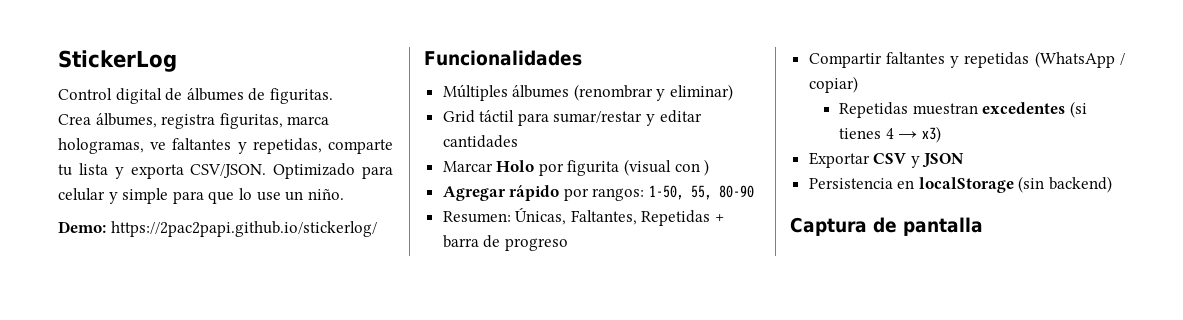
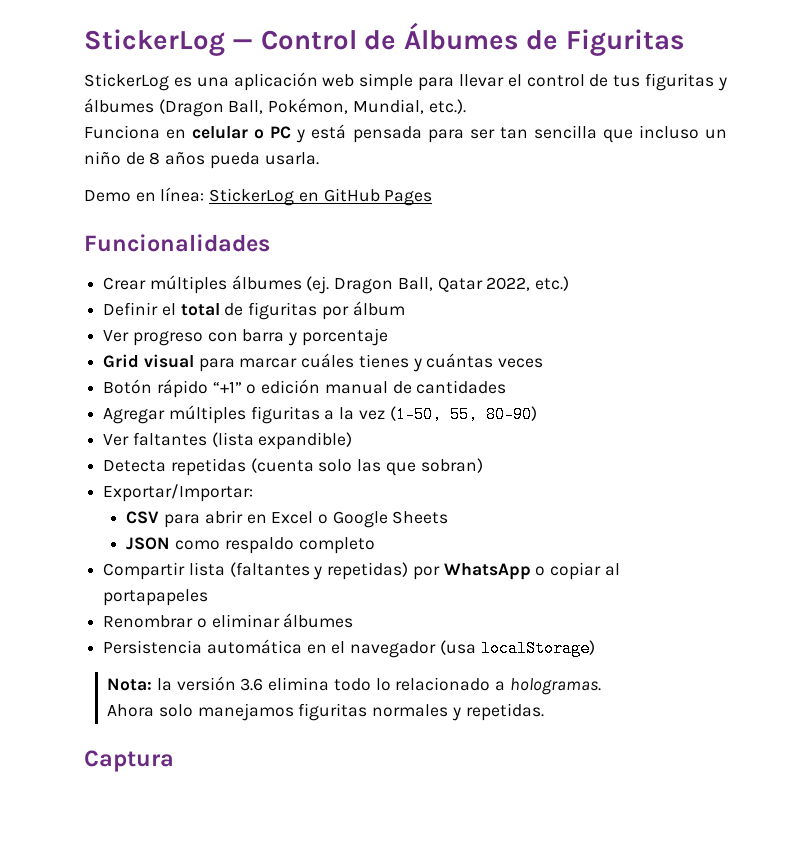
- StickerLog
- Control digital de álbumes de figuritas.
- Crea álbumes, registra figuritas, marca hologramas, ve faltantes y repetidas, comparte tu lista y exporta CSV/JSON. Optimizado para celular y simple para que lo use un niño.
- Demo: https://2pac2papi.github.io/stickerlog/
+ StickerLog — Control de Álbumes de Figuritas
+ StickerLog es una aplicación web simple para llevar el control de tus figuritas y álbumes (Dragon Ball, Pokémon, Mundial, etc.).
+ Funciona en celular o PC y está pensada para ser tan sencilla que incluso un niño de 8 años pueda usarla.
+ Demo en línea: StickerLog en GitHub Pages
  Funcionalidades
- Múltiples álbumes (renombrar y eliminar)
- Grid táctil para sumar/restar y editar cantidades
- Marcar Holo por figurita (visual con )
- Agregar rápido por rangos: 1-50, 55, 80-90
- Resumen: Únicas, Faltantes, Repetidas + barra de progreso
- Compartir faltantes y repetidas (WhatsApp / copiar)
- Repetidas muestran excedentes (si tienes 4 → x3)
- Exportar CSV y JSON
- Persistencia en localStorage (sin backend)
+ Crear múltiples álbumes (ej. Dragon Ball, Qatar 2022, etc.)
+ Definir el total de figuritas por álbum
+ Ver progreso con barra y porcentaje
+ Grid visual para marcar cuáles tienes y cuántas veces
+ Botón rápido “+1” o edición manual de cantidades
+ Agregar múltiples figuritas a la vez (1-50, 55, 80-90)
+ Ver faltantes (lista expandible)
+ Detecta repetidas (cuenta solo las que sobran)
+ Exportar/Importar:
+ CSV para abrir en Excel o Google Sheets
+ JSON como respaldo completo
+ Compartir lista (faltantes y repetidas) por WhatsApp o copiar al portapapeles
+ Renombrar o eliminar álbumes
+ Persistencia automática en el navegador (usa localStorage)
+ Nota: la versión 3.6 elimina todo lo relacionado a hologramas.
+ Ahora solo manejamos figuritas normales y repetidas.
- Captura de pantalla
+ Captura

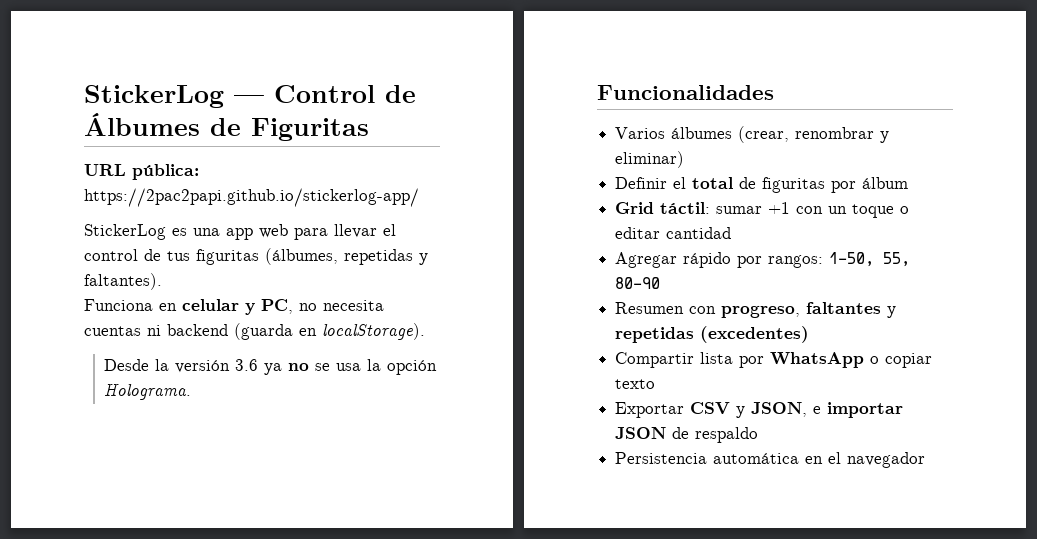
+ URL pública: https://2pac2papi.github.io/stickerlog-app/
- StickerLog es una aplicación web simple para llevar el control de tus figuritas y álbumes (Dragon Ball, Pokémon, Mundial, etc.).
- Funciona en celular o PC y está pensada para ser tan sencilla que incluso un niño de 8 años pueda usarla.
- Demo en línea: StickerLog en GitHub Pages
+ StickerLog es una app web para llevar el control de tus figuritas (álbumes, repetidas y faltantes).
+ Funciona en celular y PC, no necesita cuentas ni backend (guarda en localStorage).
+ Desde la versión 3.6 ya no se usa la opción Holograma.
  Funcionalidades
- Crear múltiples álbumes (ej. Dragon Ball, Qatar 2022, etc.)
+ Varios álbumes (crear, renombrar y eliminar)
- Ver progreso con barra y porcentaje
- Grid visual para marcar cuáles tienes y cuántas veces
- Botón rápido “+1” o edición manual de cantidades
- Agregar múltiples figuritas a la vez (1-50, 55, 80-90)
- Ver faltantes (lista expandible)
- Detecta repetidas (cuenta solo las que sobran)
- Exportar/Importar:
- CSV para abrir en Excel o Google Sheets
- JSON como respaldo completo
+ Grid táctil: sumar +1 con un toque o editar cantidad
+ Agregar rápido por rangos: 1-50, 55, 80-90
+ Resumen con progreso, faltantes y repetidas (excedentes)
- Compartir lista (faltantes y repetidas) por WhatsApp o copiar al portapapeles
- Renombrar o eliminar álbumes
+ Compartir lista por WhatsApp o copiar texto
+ Exportar CSV y JSON, e importar JSON de respaldo
- Persistencia automática en el navegador (usa localStorage)
- Nota: la versión 3.6 elimina todo lo relacionado a hologramas.
- Ahora solo manejamos figuritas normales y repetidas.
- Captura
+ Persistencia automática en el navegador

